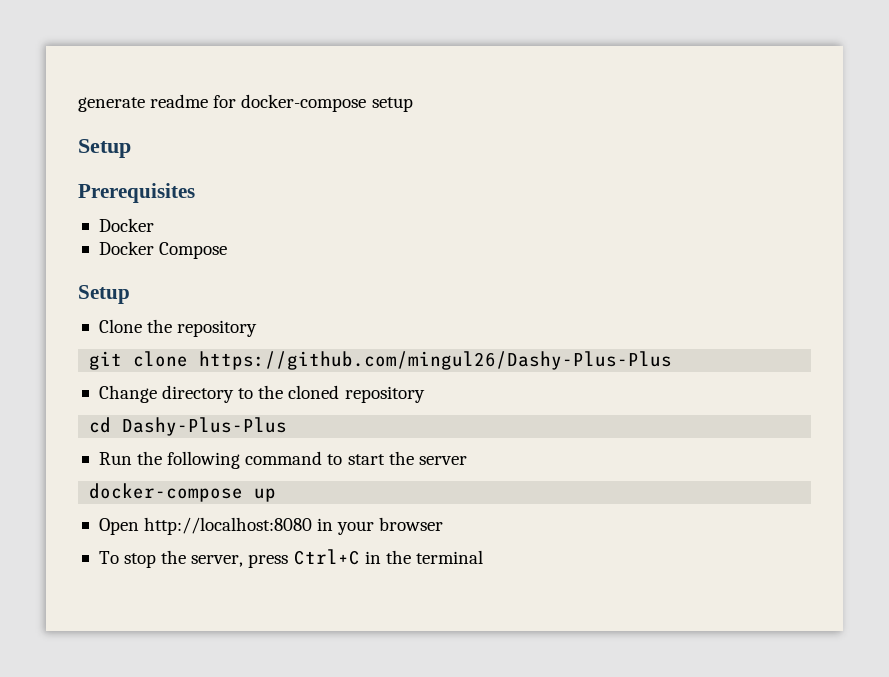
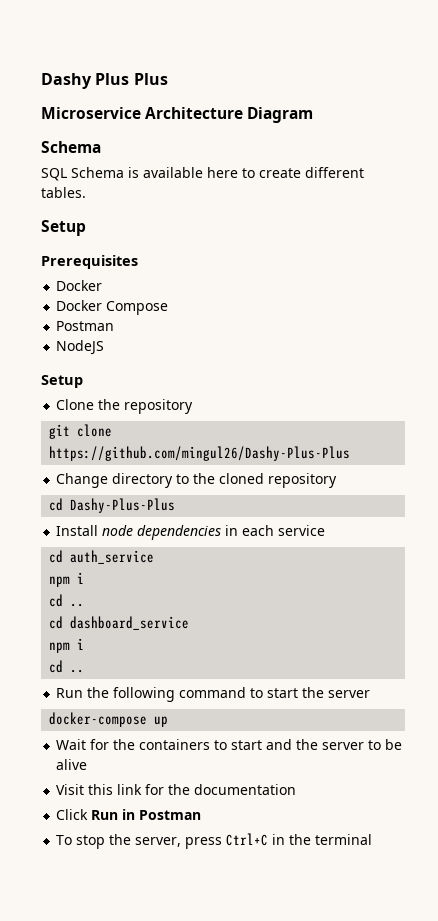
- generate readme for docker-compose setup
+ Dashy Plus Plus
+ Microservice Architecture Diagram
+ Schema
+ SQL Schema is available here to create different tables.
  Docker Compose
+ Postman
+ NodeJS
+ Install node dependencies in each service
+ cd auth_service
+ npm i
+ cd ..
+ cd dashboard_service
+ npm i
+ cd ..
- Open http://localhost:8080 in your browser
+ Wait for the containers to start and the server to be alive
+ Visit this link for the documentation
+ Click Run in Postman

